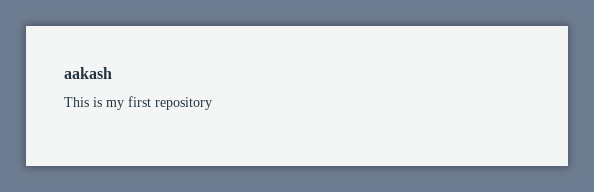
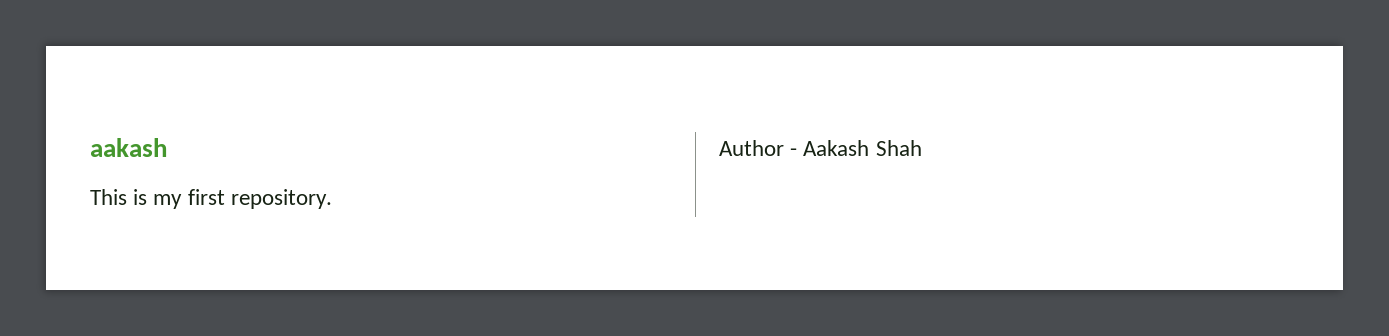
- This is my first repository
+ This is my first repository.
+ Author - Aakash Shah

